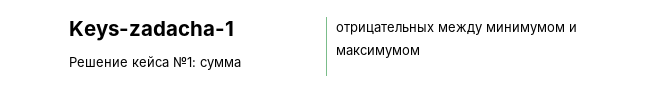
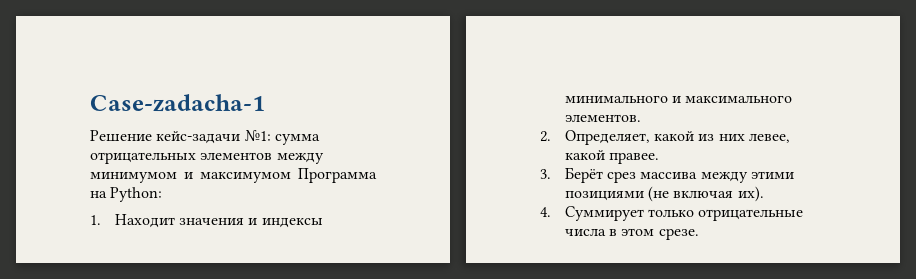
- Keys-zadacha-1
+ Case-zadacha-1
- Решение кейса №1: сумма отрицательных между минимумом и максимумом
+ Решение кейс-задачи №1: сумма отрицательных элементов между минимумом и максимумом Программа на Python:
+ 1. Находит значения и индексы минимального и максимального элементов.
+ 2. Определяет, какой из них левее, какой правее.
+ 3. Берёт срез массива между этими позициями (не включая их).
+ 4. Суммирует только отрицательные числа в этом срезе.

